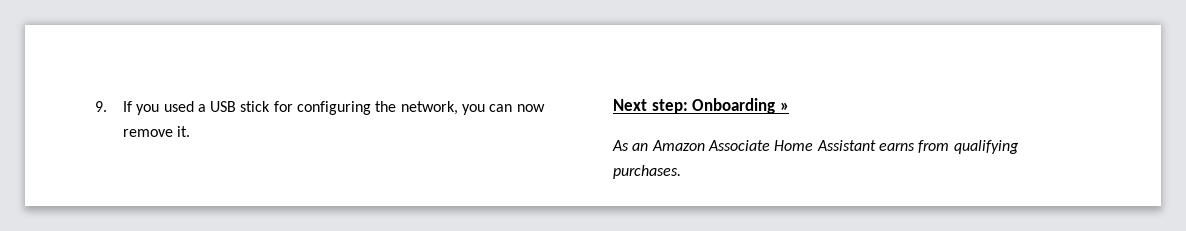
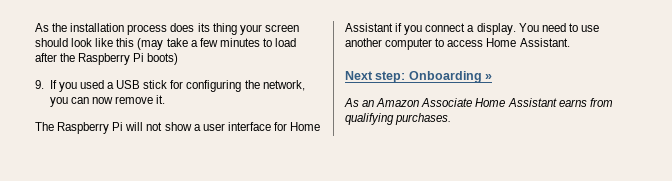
+ As the installation process does its thing your screen should look like this (may take a few minutes to load after the Raspberry Pi boots)
+ The Raspberry Pi will not show a user interface for Home Assistant if you connect a display. You need to use another computer to access Home Assistant.

